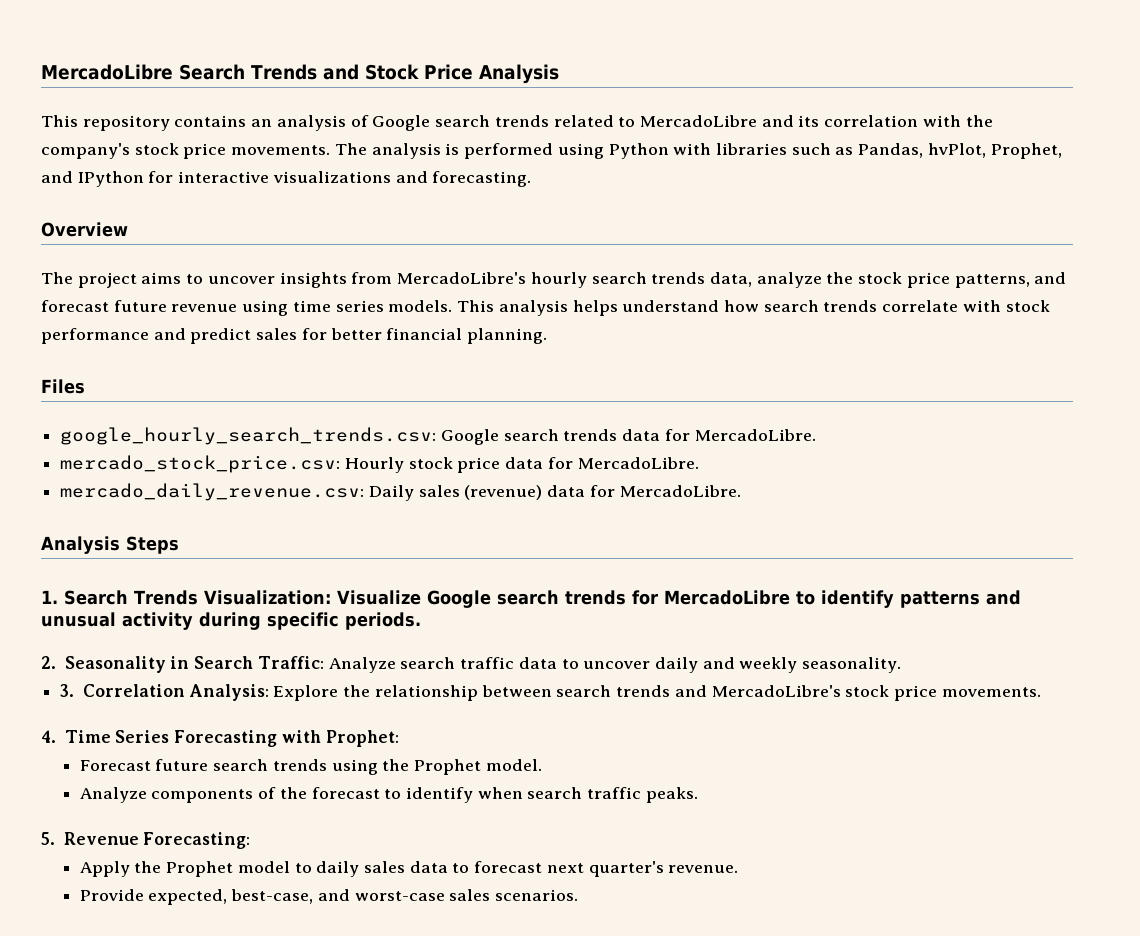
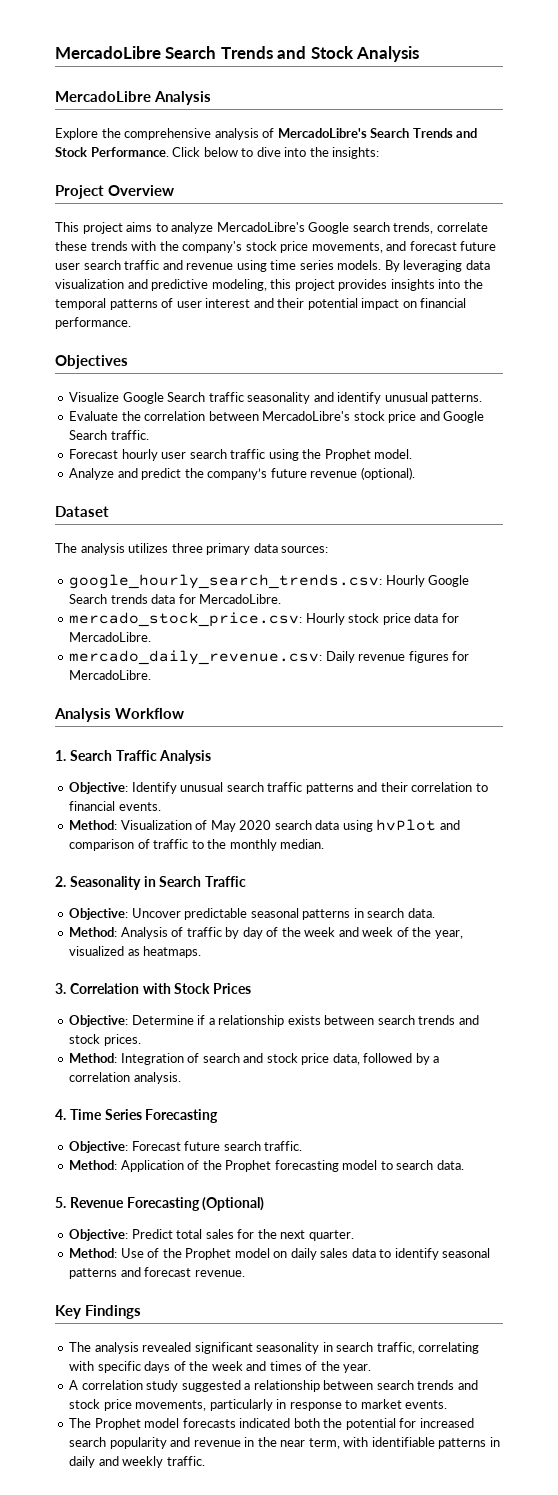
- MercadoLibre Search Trends and Stock Price Analysis
- This repository contains an analysis of Google search trends related to MercadoLibre and its correlation with the company's stock price movements. The analysis is performed using Python with libraries such as Pandas, hvPlot, Prophet, and IPython for interactive visualizations and forecasting.
- Overview
- The project aims to uncover insights from MercadoLibre's hourly search trends data, analyze the stock price patterns, and forecast future revenue using time series models.
+ MercadoLibre Search Trends and Stock Analysis
+ MercadoLibre Analysis
+ Explore the comprehensive analysis of MercadoLibre's Search Trends and Stock Performance. Click below to dive into the insights:
+ Project Overview
+ This project aims to analyze MercadoLibre's Google search trends, correlate these trends with the company's stock price movements, and forecast future user search traffic and revenue using time series models.
- This analysis helps understand how search trends correlate with stock performance and predict sales for better financial planning.
- Files
- google_hourly_search_trends.csv: Google search trends data for MercadoLibre.
+ By leveraging data visualization and predictive modeling, this project provides insights into the temporal patterns of user interest and their potential impact on financial performance.
+ Objectives
+ Visualize Google Search traffic seasonality and identify unusual patterns.
+ Evaluate the correlation between MercadoLibre's stock price and Google Search traffic.
+ Forecast hourly user search traffic using the Prophet model.
+ Analyze and predict the company’s future revenue (optional).
+ Dataset
+ The analysis utilizes three primary data sources:
+ google_hourly_search_trends.csv: Hourly Google Search trends data for MercadoLibre.
- mercado_daily_revenue.csv: Daily sales (revenue) data for MercadoLibre.
+ mercado_daily_revenue.csv: Daily revenue figures for MercadoLibre.
- Analysis Steps
+ Analysis Workflow
- 1. Search Trends Visualization: Visualize Google search trends for MercadoLibre to identify patterns and unusual activity during specific periods.
- 2. Seasonality in Search Traffic: Analyze search traffic data to uncover daily and weekly seasonality.
- 3. Correlation Analysis: Explore the relationship between search trends and MercadoLibre's stock price movements.
- 4. Time Series Forecasting with Prophet:
- Forecast future search trends using the Prophet model.
- Analyze components of the forecast to identify when search traffic peaks.
- 5. Revenue Forecasting:
- Apply the Prophet model to daily sales data to forecast next quarter's revenue.
- Provide expected, best-case, and worst-case sales scenarios.
+ 1. Search Traffic Analysis
+ Objective: Identify unusual search traffic patterns and their correlation to financial events.
+ Method: Visualization of May 2020 search data using hvPlot and comparison of traffic to the monthly median.
+ 2. Seasonality in Search Traffic
+ Objective: Uncover predictable seasonal patterns in search data.
+ Method: Analysis of traffic by day of the week and week of the year, visualized as heatmaps.
+ 3. Correlation with Stock Prices
+ Objective: Determine if a relationship exists between search trends and stock prices.
+ Method: Integration of search and stock price data, followed by a correlation analysis.
+ 4. Time Series Forecasting
+ Objective: Forecast future search traffic.
+ Method: Application of the Prophet forecasting model to search data.
+ 5. Revenue Forecasting (Optional)
+ Objective: Predict total sales for the next quarter.
+ Method: Use of the Prophet model on daily sales data to identify seasonal patterns and forecast revenue.
+ Key Findings
+ The analysis revealed significant seasonality in search traffic, correlating with specific days of the week and times of the year.
+ A correlation study suggested a relationship between search trends and stock price movements, particularly in response to market events.
+ The Prophet model forecasts indicated both the potential for increased search popularity and revenue in the near term, with identifiable patterns in daily and weekly traffic.

